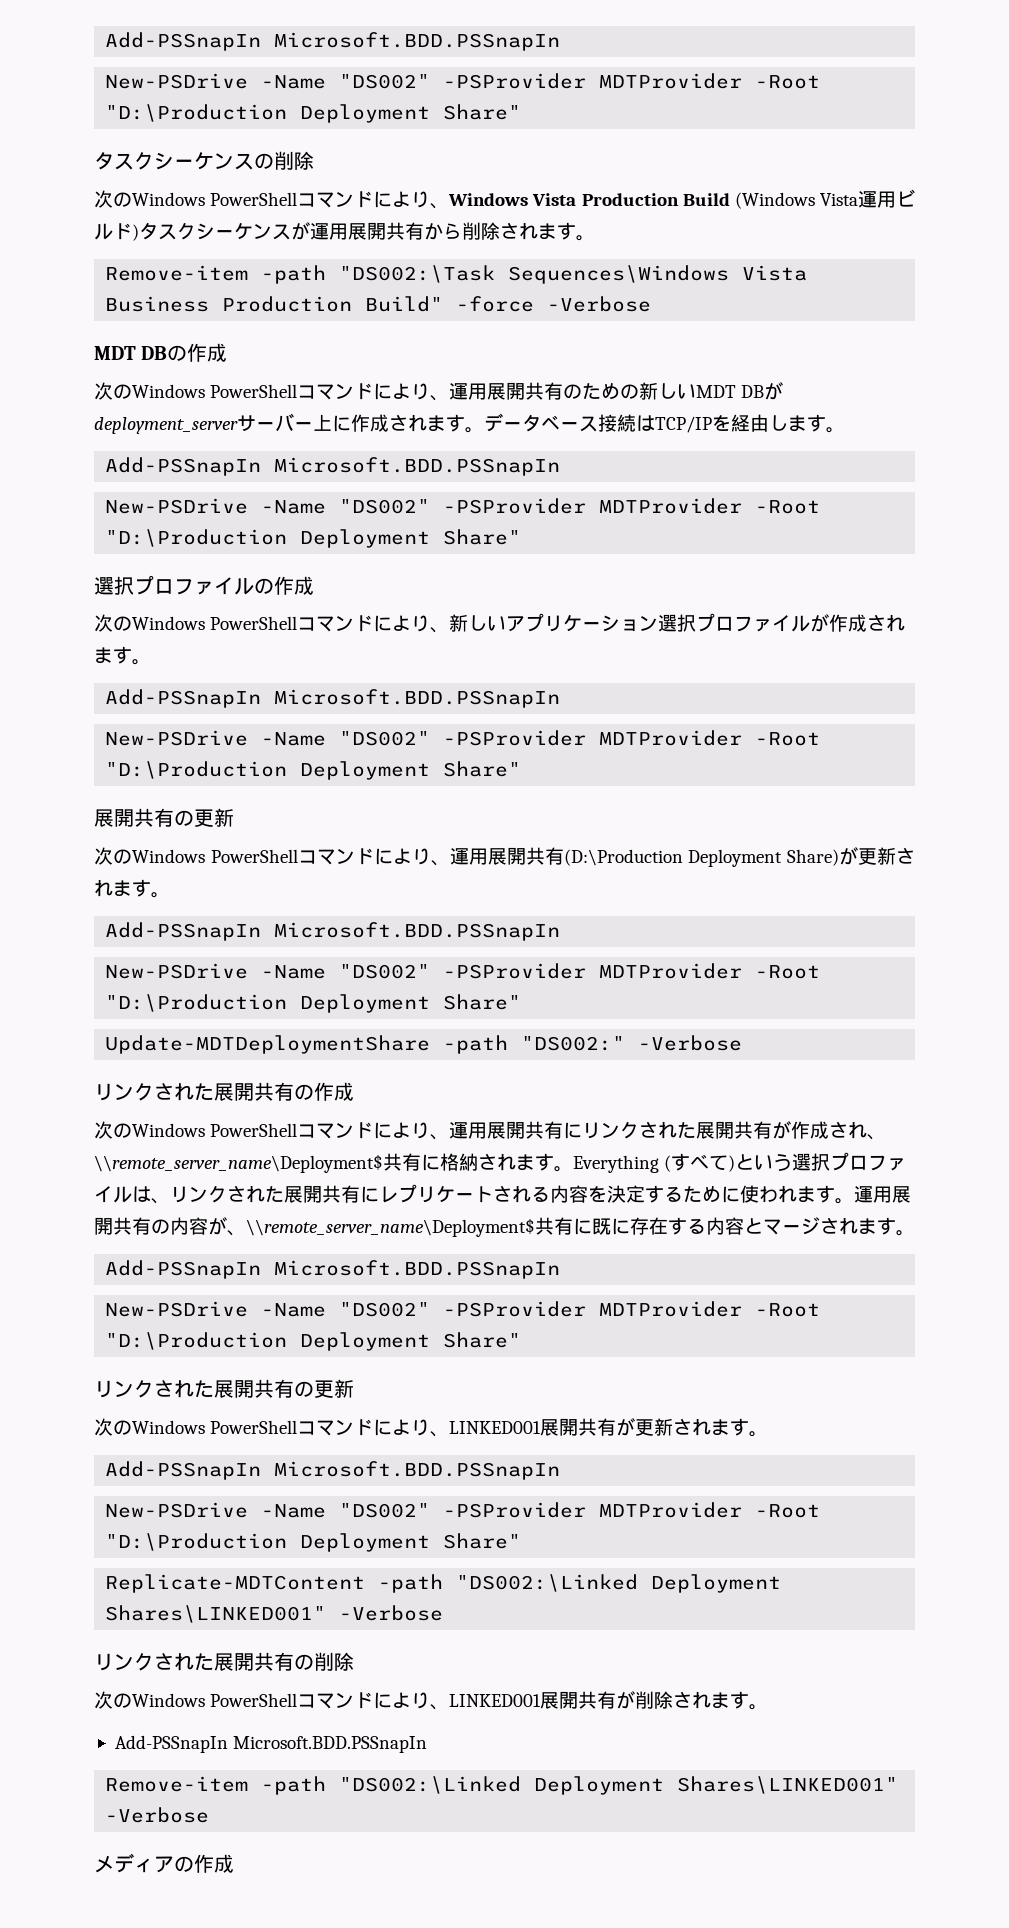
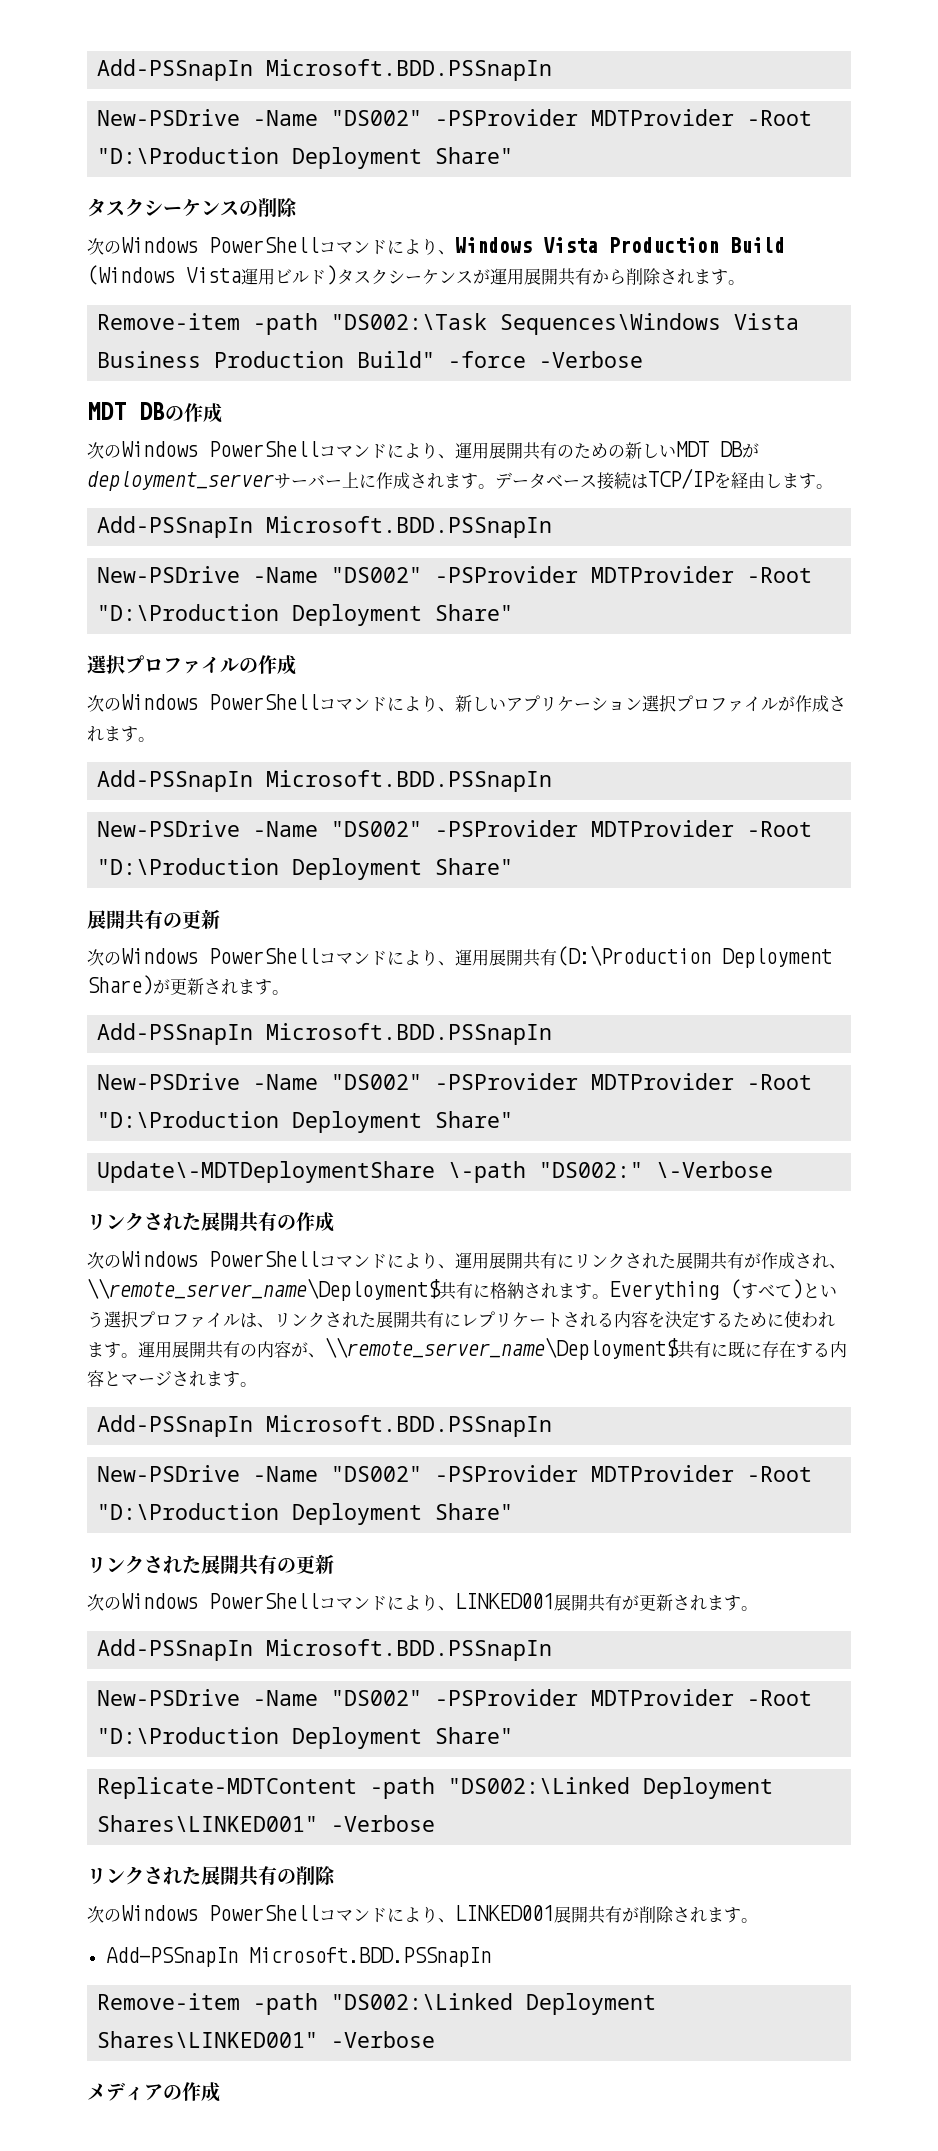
- Update-MDTDeploymentShare -path "DS002:" -Verbose
+ Update\-MDTDeploymentShare \-path "DS002:" \-Verbose

